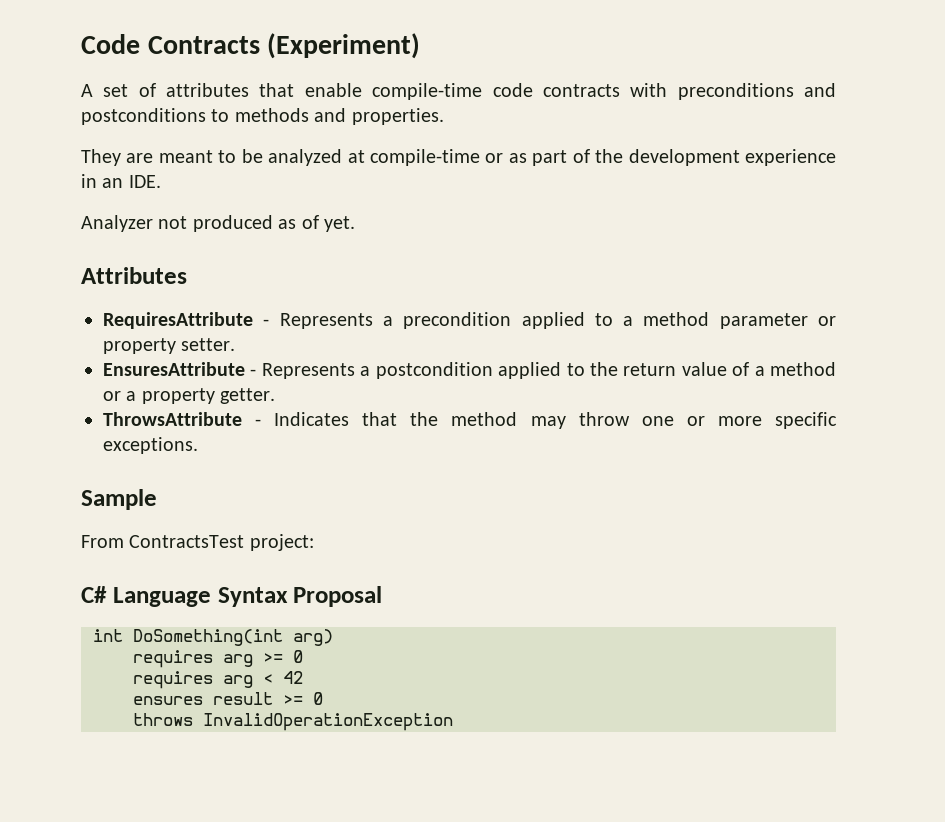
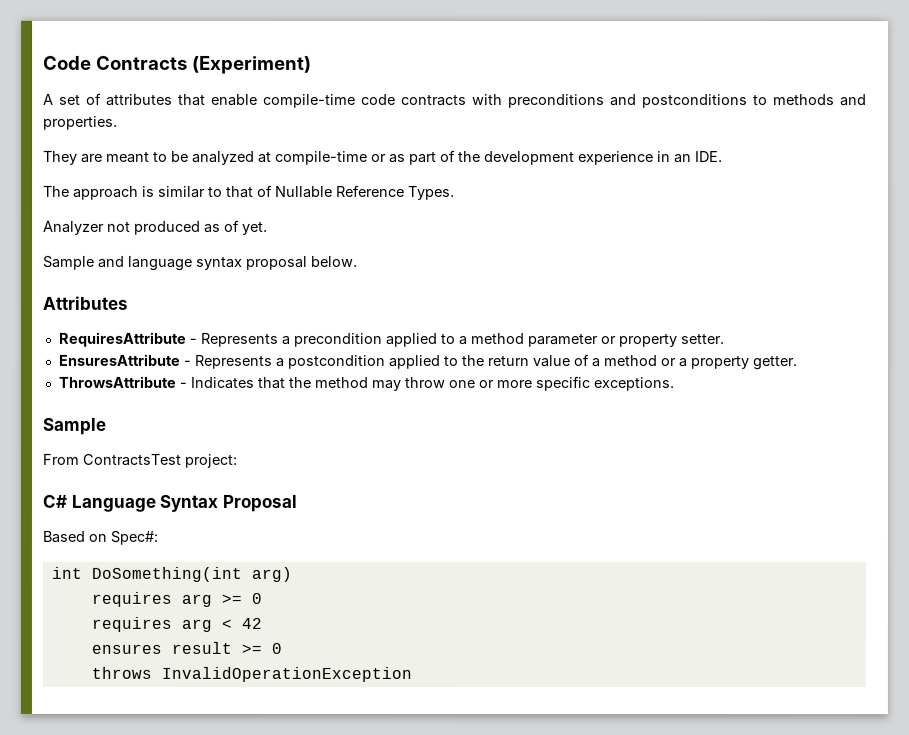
+ The approach is similar to that of Nullable Reference Types.
+ Sample and language syntax proposal below.
+ Based on Spec#:

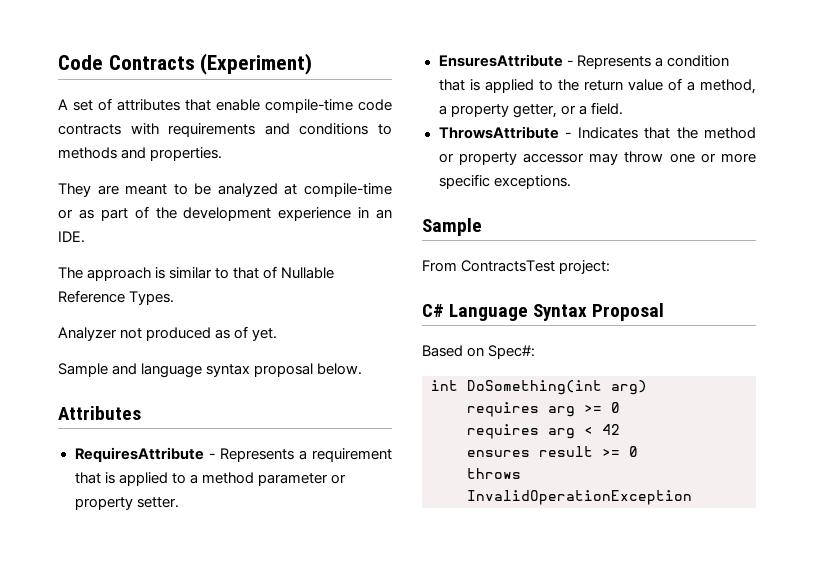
- A set of attributes that enable compile-time code contracts with preconditions and postconditions to methods and properties.
+ A set of attributes that enable compile-time code contracts with requirements and conditions to methods and properties.
- RequiresAttribute - Represents a precondition applied to a method parameter or property setter.
+ RequiresAttribute - Represents a requirement that is applied to a method parameter or property setter.
- EnsuresAttribute - Represents a postcondition applied to the return value of a method or a property getter.
+ EnsuresAttribute - Represents a condition that is applied to the return value of a method, a property getter, or a field.
- ThrowsAttribute - Indicates that the method may throw one or more specific exceptions.
+ ThrowsAttribute - Indicates that the method or property accessor may throw one or more specific exceptions.

